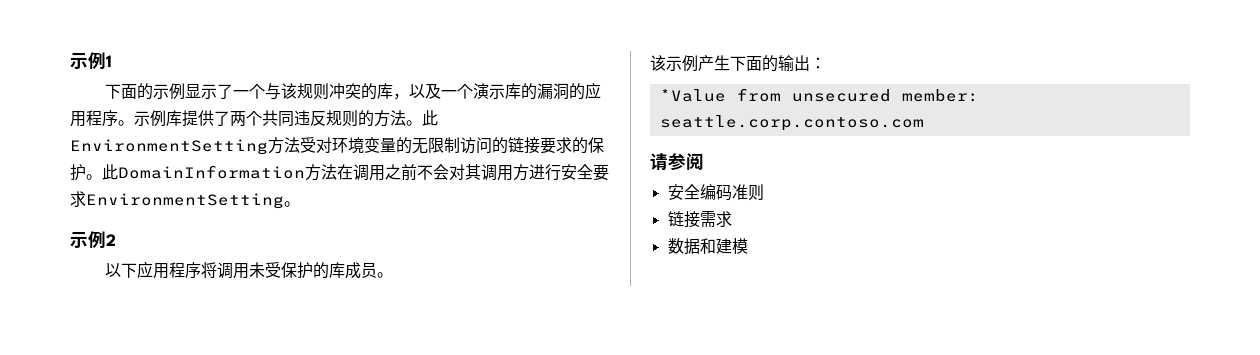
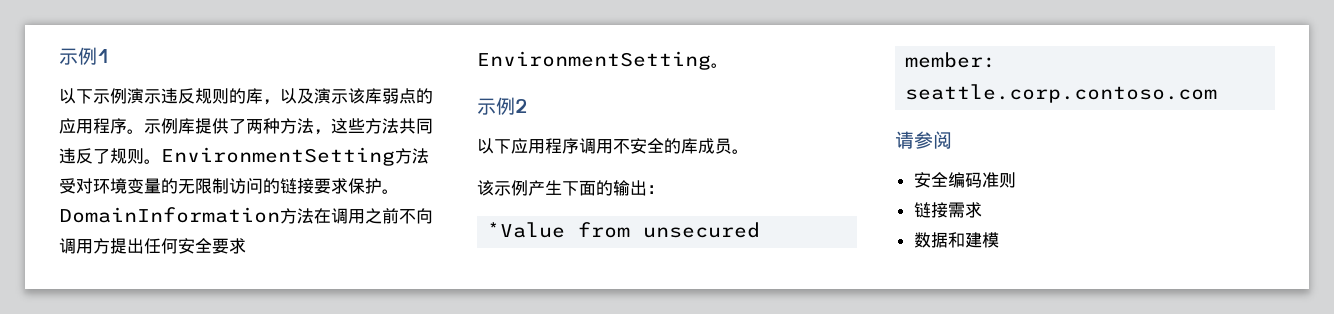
- 下面的示例显示了一个与该规则冲突的库，以及一个演示库的漏洞的应用程序。
+ 以下示例演示违反规则的库，以及演示该库弱点的应用程序。
- 示例库提供了两个共同违反规则的方法。此EnvironmentSetting方法受对环境变量的无限制访问的链接要求的保护。此DomainInformation方法在调用之前不会对其调用方进行安全要求EnvironmentSetting。
+ 示例库提供了两种方法，这些方法共同违反了规则。EnvironmentSetting方法受对环境变量的无限制访问的链接要求保护。DomainInformation方法在调用之前不向调用方提出任何安全要求EnvironmentSetting。
- 以下应用程序将调用未受保护的库成员。
+ 以下应用程序调用不安全的库成员。

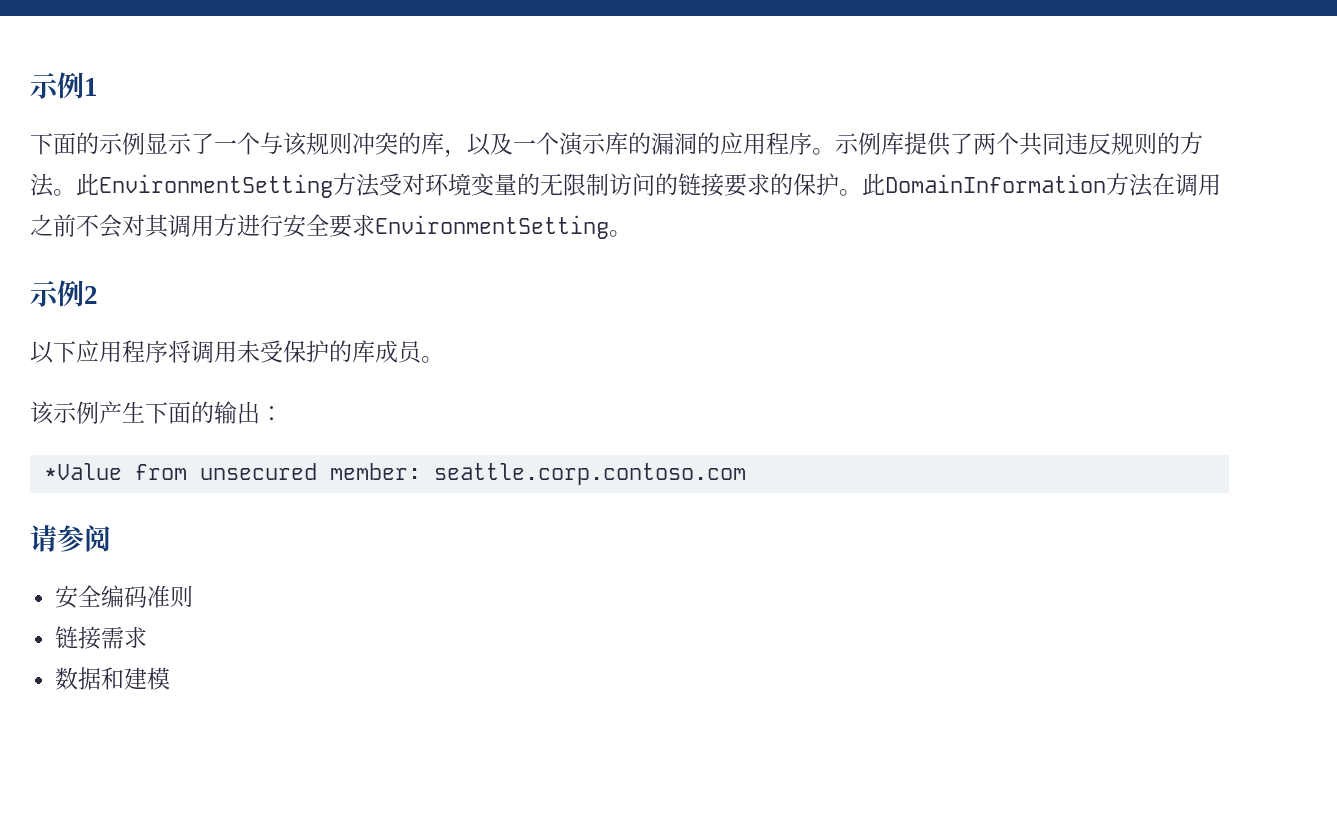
- 以下示例演示违反规则的库，以及演示该库弱点的应用程序。
+ 下面的示例显示了一个与该规则冲突的库，以及一个演示库的漏洞的应用程序。
- 示例库提供了两种方法，这些方法共同违反了规则。EnvironmentSetting方法受对环境变量的无限制访问的链接要求保护。DomainInformation方法在调用之前不向调用方提出任何安全要求EnvironmentSetting。
+ 示例库提供了两个共同违反规则的方法。此EnvironmentSetting方法受对环境变量的无限制访问的链接要求的保护。此DomainInformation方法在调用之前不会对其调用方进行安全要求EnvironmentSetting。
- 以下应用程序调用不安全的库成员。
+ 以下应用程序将调用未受保护的库成员。

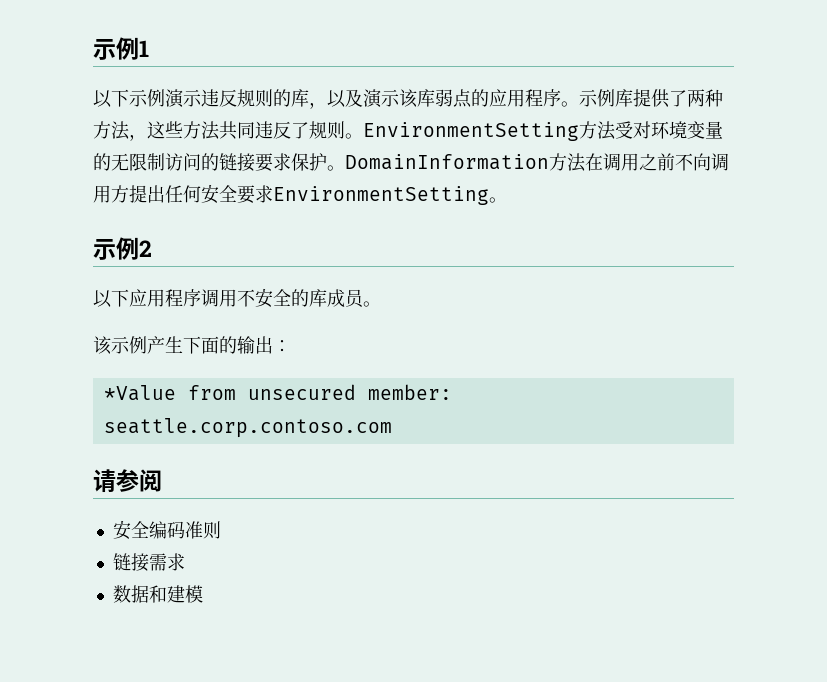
- 下面的示例显示了一个与该规则冲突的库，以及一个演示库的漏洞的应用程序。
+ 以下示例演示违反规则的库，以及演示该库弱点的应用程序。
- 示例库提供了两个共同违反规则的方法。此EnvironmentSetting方法受对环境变量的无限制访问的链接要求的保护。此DomainInformation方法在调用之前不会对其调用方进行安全要求EnvironmentSetting。
+ 示例库提供了两种方法，这些方法共同违反了规则。EnvironmentSetting方法受对环境变量的无限制访问的链接要求保护。DomainInformation方法在调用之前不向调用方提出任何安全要求EnvironmentSetting。
- 以下应用程序将调用未受保护的库成员。
+ 以下应用程序调用不安全的库成员。

